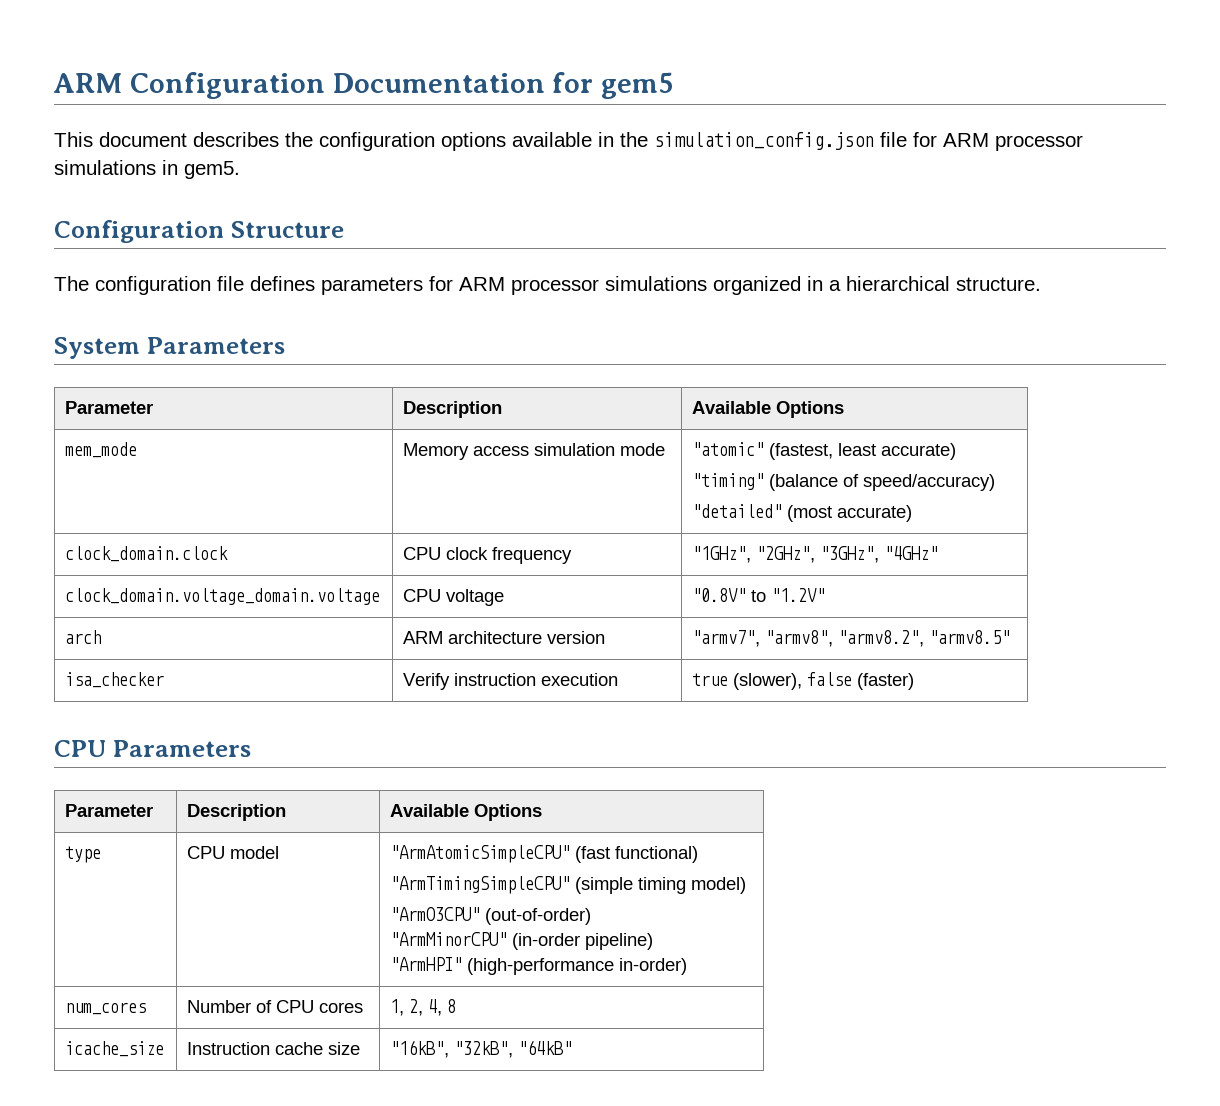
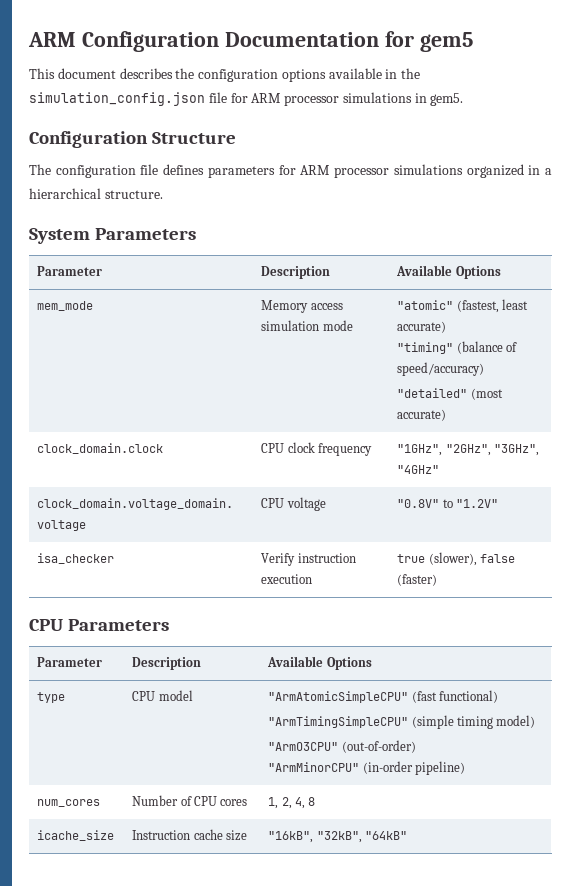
- arch | ARM architecture version | "armv7", "armv8", "armv8.2", "armv8.5"
  type | CPU model | "ArmAtomicSimpleCPU" (fast functional)
  "ArmTimingSimpleCPU" (simple timing model)
  "ArmO3CPU" (out-of-order)
  "ArmMinorCPU" (in-order pipeline)
- "ArmHPI" (high-performance in-order)

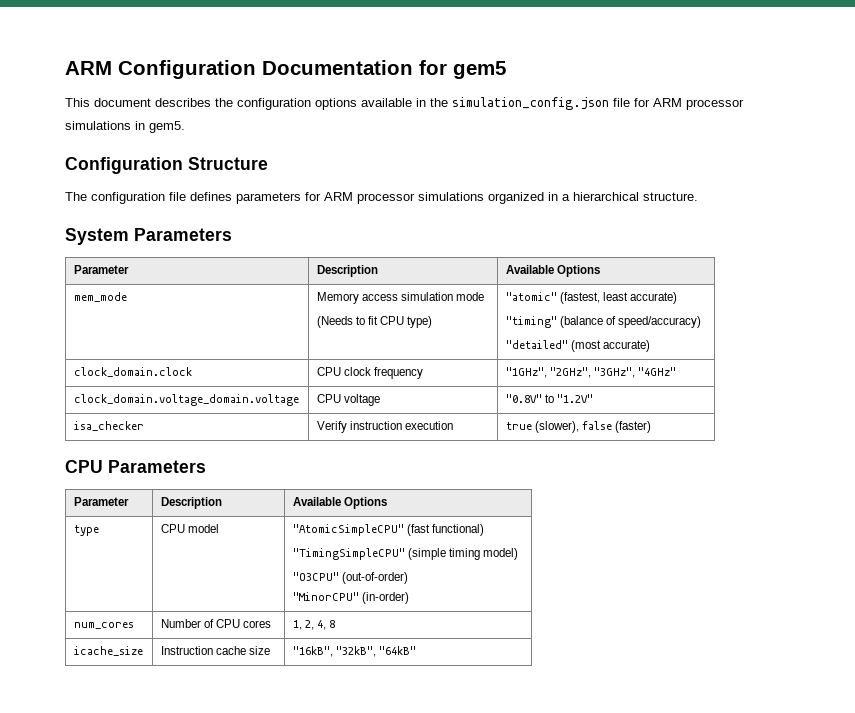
- mem_mode | Memory access simulation mode | "atomic" (fastest, least accurate)
+ mem_mode | Memory access simulation mode
+ (Needs to fit CPU type) | "atomic" (fastest, least accurate)
- type | CPU model | "ArmAtomicSimpleCPU" (fast functional)
- "ArmTimingSimpleCPU" (simple timing model)
- "ArmO3CPU" (out-of-order)
- "ArmMinorCPU" (in-order pipeline)
+ type | CPU model | "AtomicSimpleCPU" (fast functional)
+ "TimingSimpleCPU" (simple timing model)
+ "O3CPU" (out-of-order)
+ "MinorCPU" (in-order)

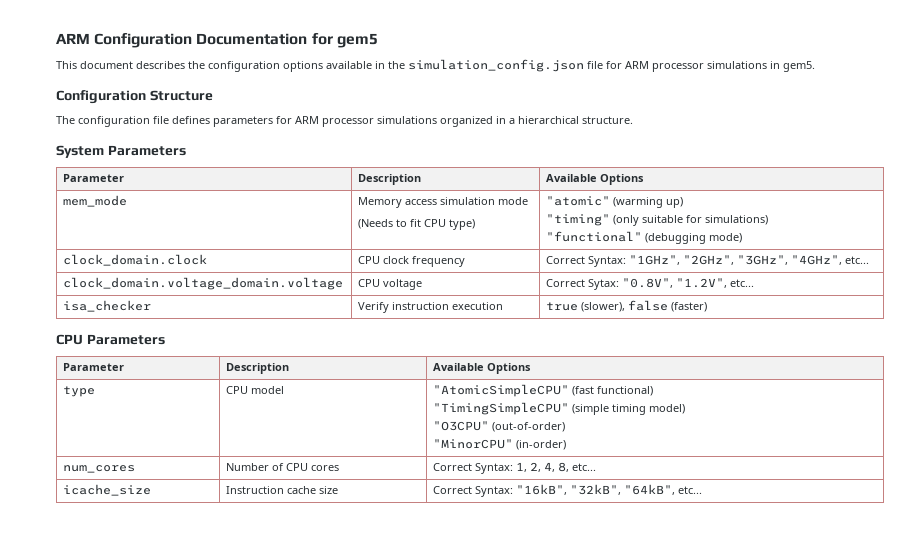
  mem_mode | Memory access simulation mode
- (Needs to fit CPU type) | "atomic" (fastest, least accurate)
- "timing" (balance of speed/accuracy)
- "detailed" (most accurate)
+ (Needs to fit CPU type) | "atomic" (warming up)
+ "timing" (only suitable for simulations)
+ "functional" (debugging mode)
- clock_domain.clock | CPU clock frequency | "1GHz", "2GHz", "3GHz", "4GHz"
+ clock_domain.clock | CPU clock frequency | Correct Syntax: "1GHz", "2GHz", "3GHz", "4GHz", etc...
- clock_domain.voltage_domain.voltage | CPU voltage | "0.8V" to "1.2V"
+ clock_domain.voltage_domain.voltage | CPU voltage | Correct Sytax: "0.8V", "1.2V", etc...
- num_cores | Number of CPU cores | 1, 2, 4, 8
+ num_cores | Number of CPU cores | Correct Syntax: 1, 2, 4, 8, etc...
- icache_size | Instruction cache size | "16kB", "32kB", "64kB"
+ icache_size | Instruction cache size | Correct Syntax: "16kB", "32kB", "64kB", etc...

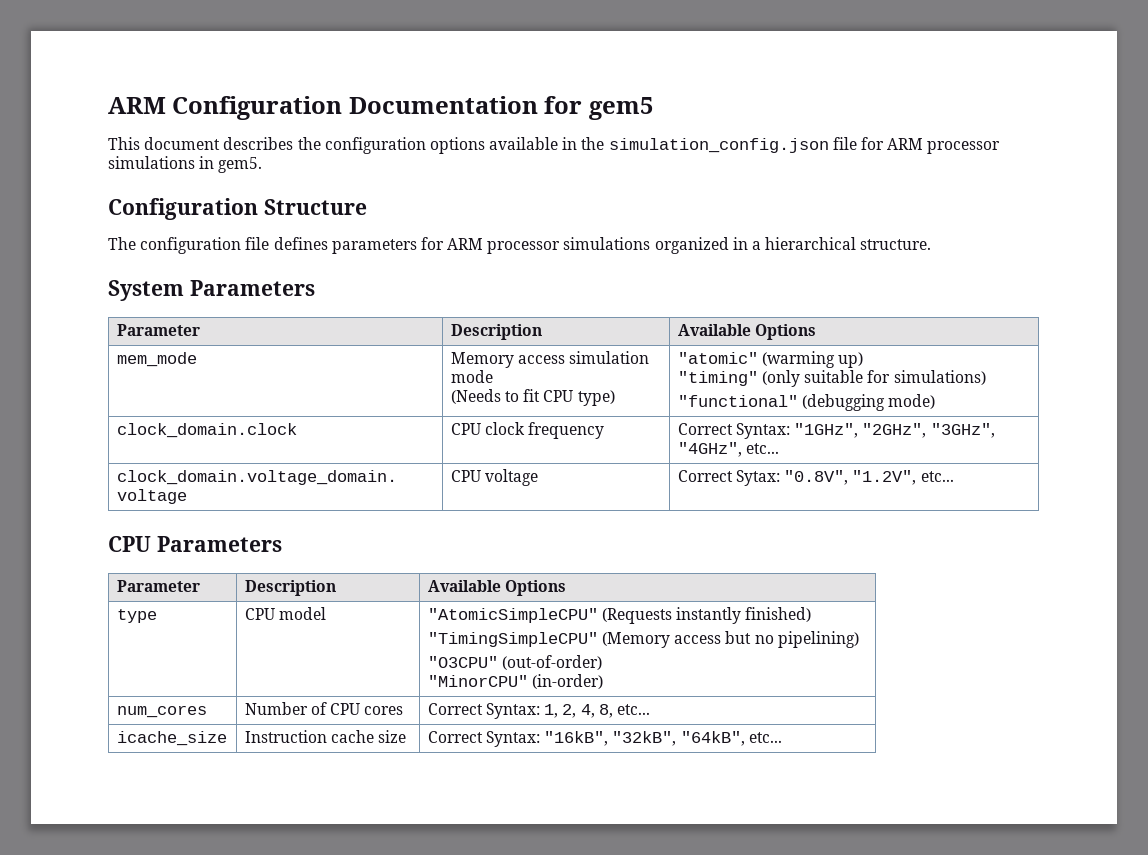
- isa_checker | Verify instruction execution | true (slower), false (faster)
- type | CPU model | "AtomicSimpleCPU" (fast functional)
- "TimingSimpleCPU" (simple timing model)
+ type | CPU model | "AtomicSimpleCPU" (Requests instantly finished)
+ "TimingSimpleCPU" (Memory access but no pipelining)

